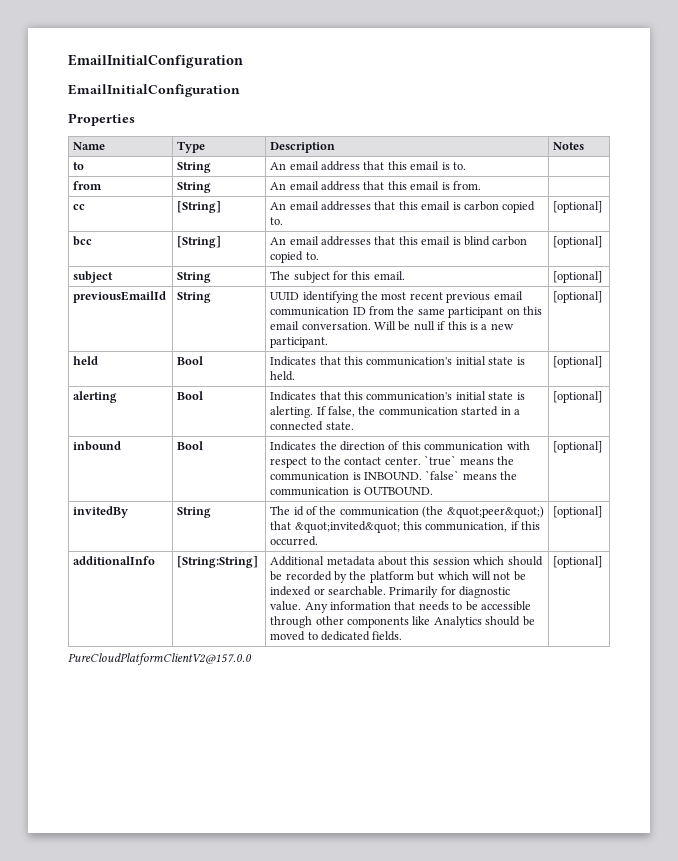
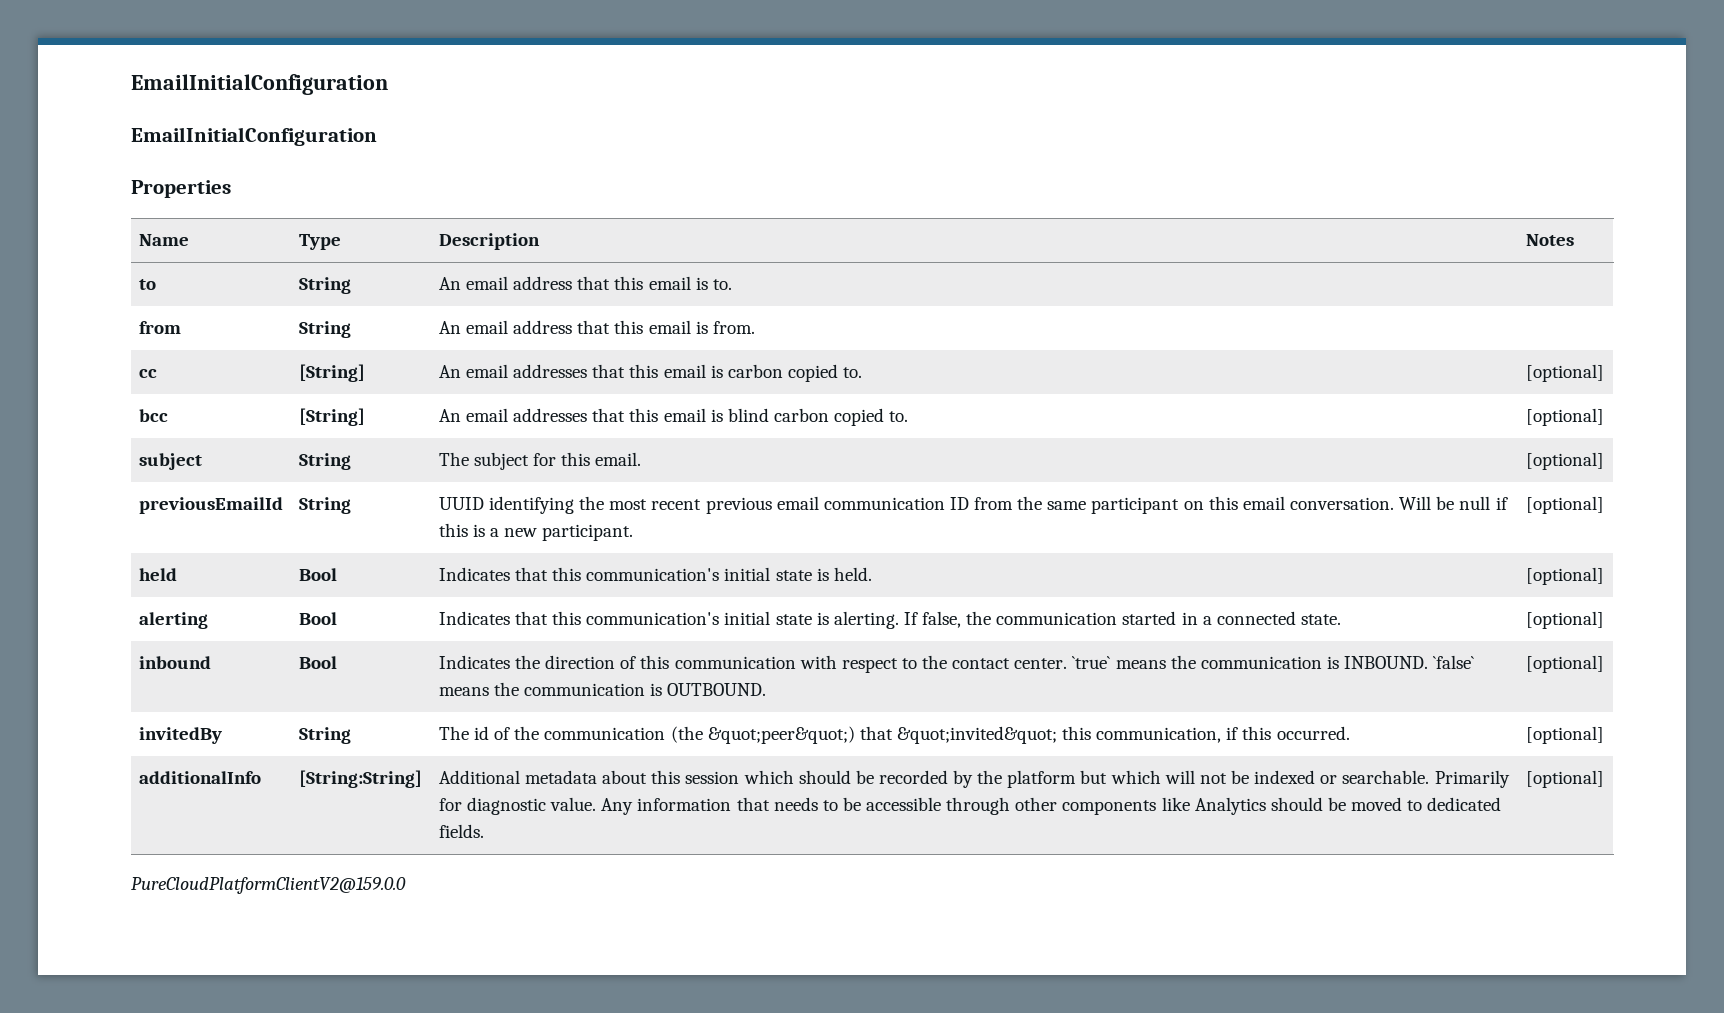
- PureCloudPlatformClientV2@157.0.0
+ PureCloudPlatformClientV2@159.0.0

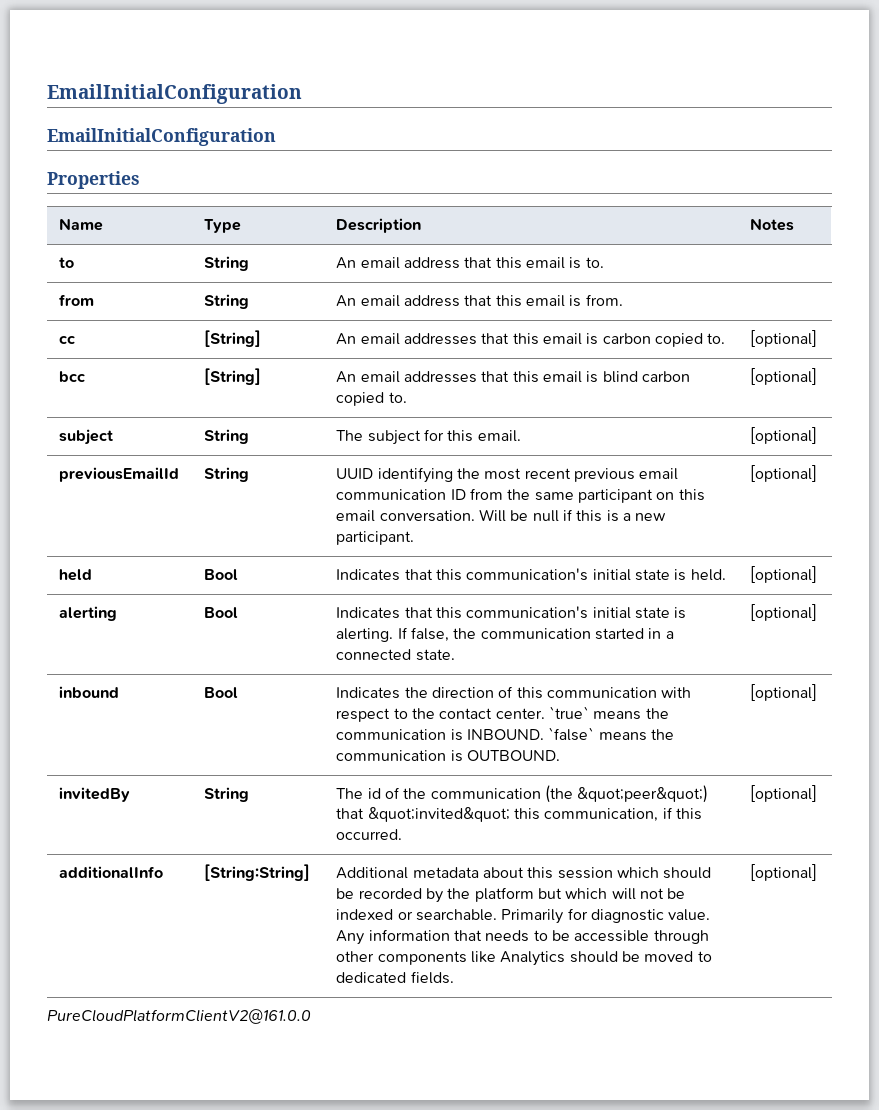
- PureCloudPlatformClientV2@159.0.0
+ PureCloudPlatformClientV2@161.0.0

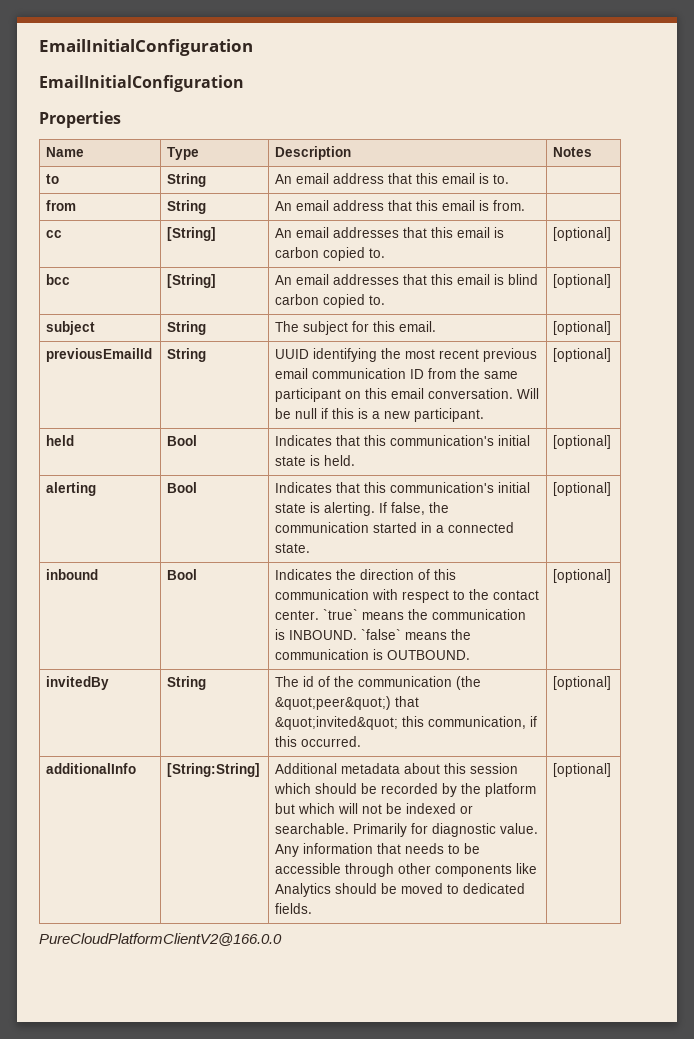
- PureCloudPlatformClientV2@161.0.0
+ PureCloudPlatformClientV2@166.0.0

